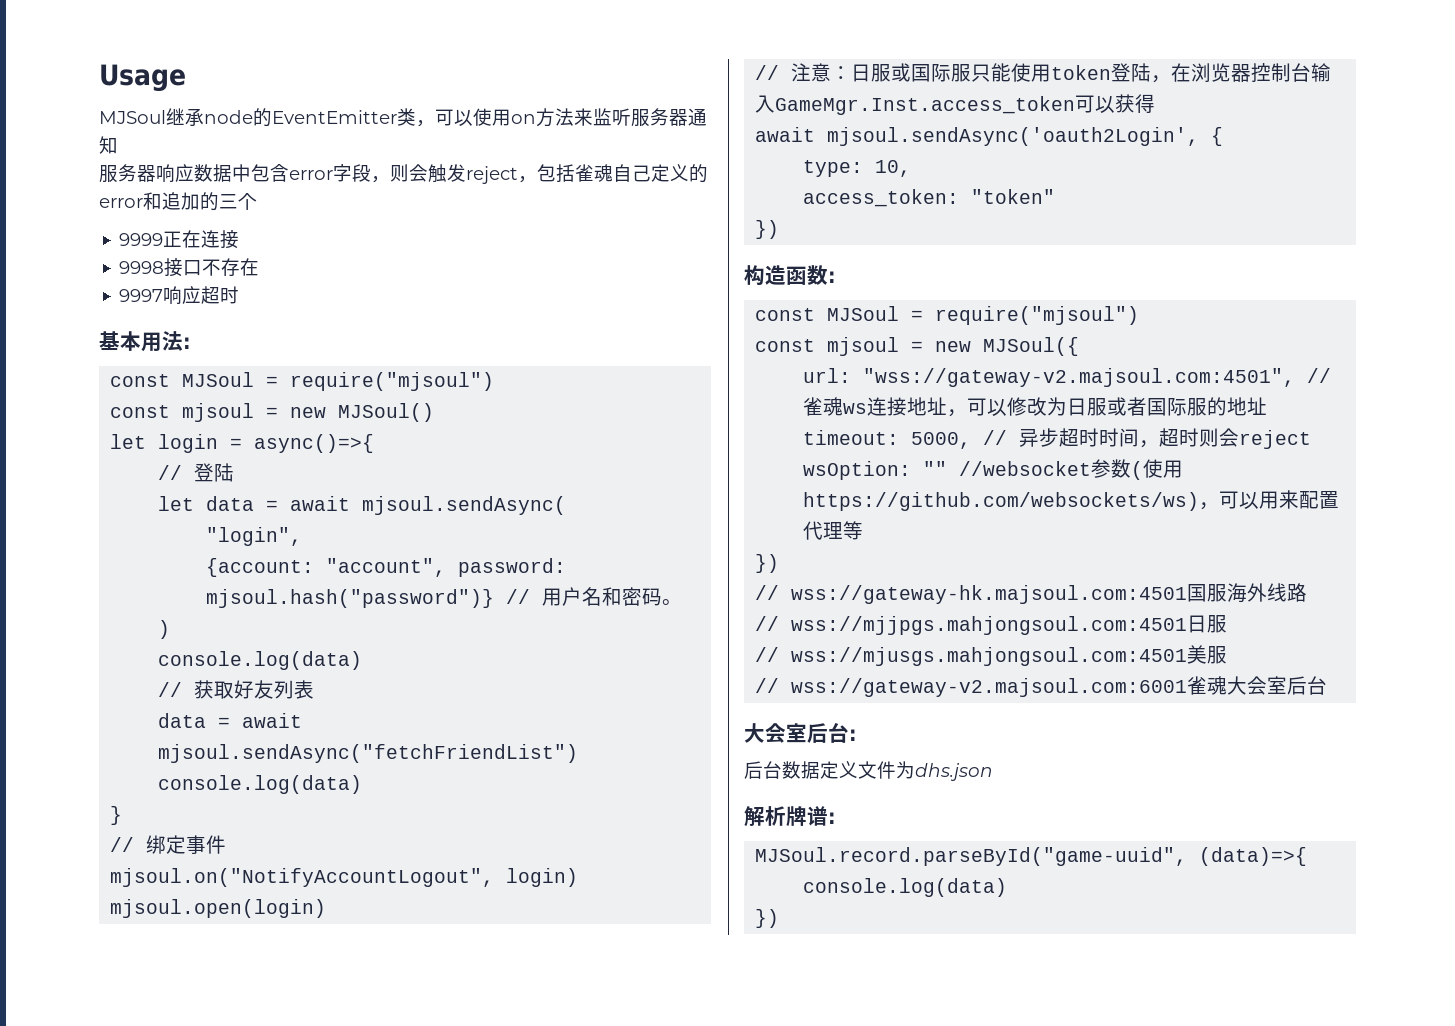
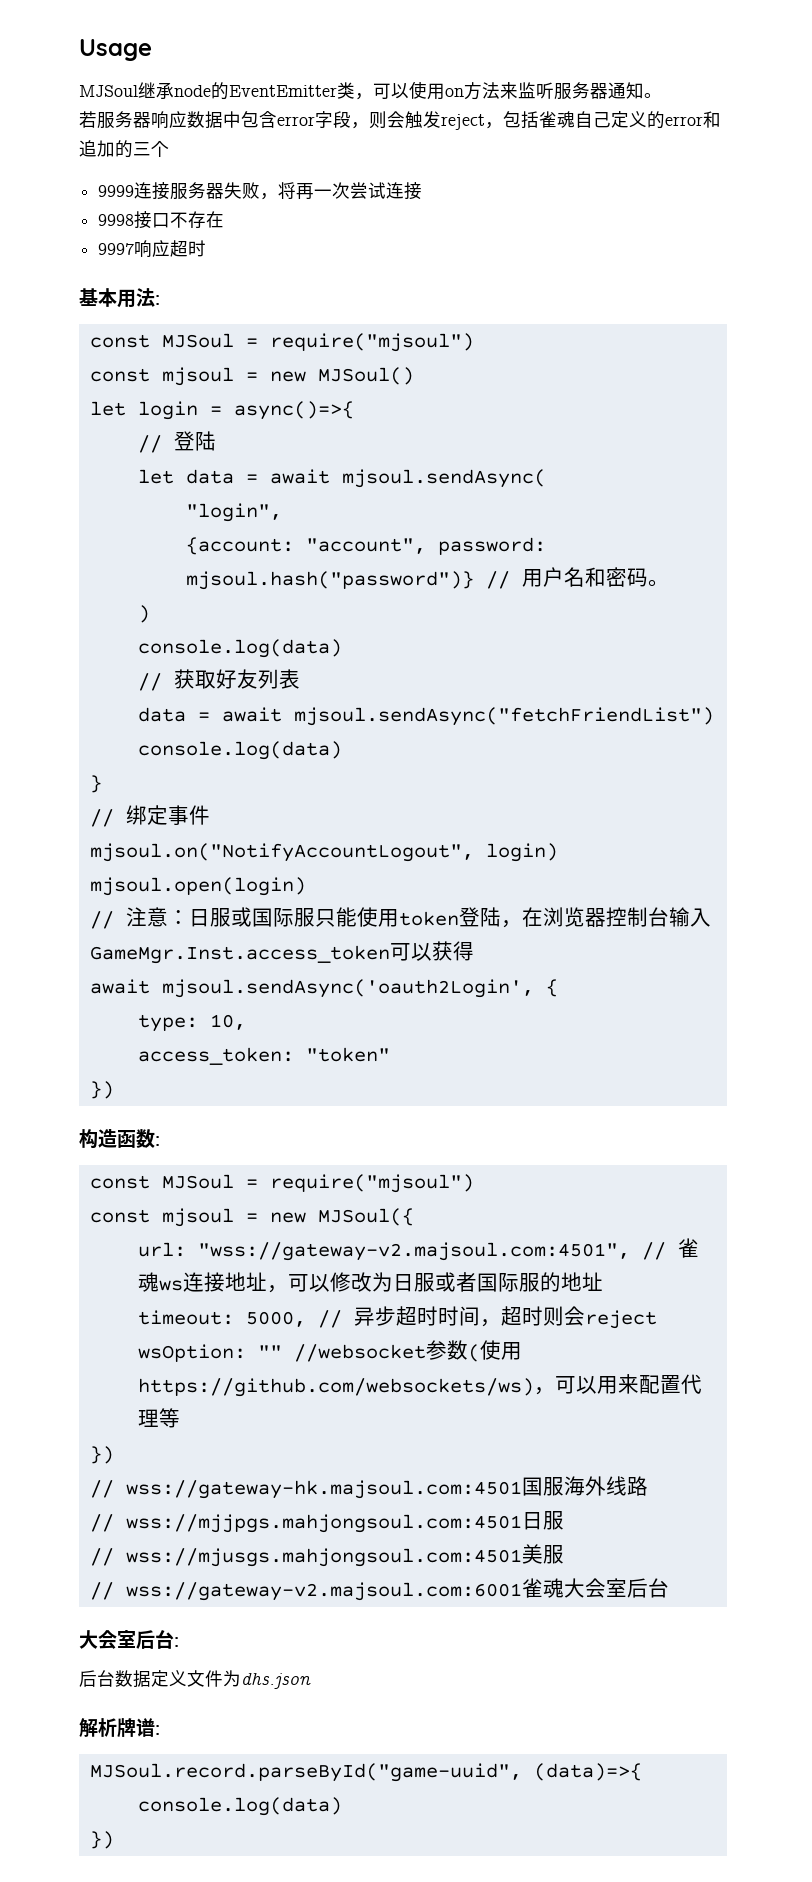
- MJSoul继承node的EventEmitter类，可以使用on方法来监听服务器通知
- 服务器响应数据中包含error字段，则会触发reject，包括雀魂自己定义的error和追加的三个
+ MJSoul继承node的EventEmitter类，可以使用on方法来监听服务器通知。
+ 若服务器响应数据中包含error字段，则会触发reject，包括雀魂自己定义的error和追加的三个
- 9999正在连接
+ 9999连接服务器失败，将再一次尝试连接

